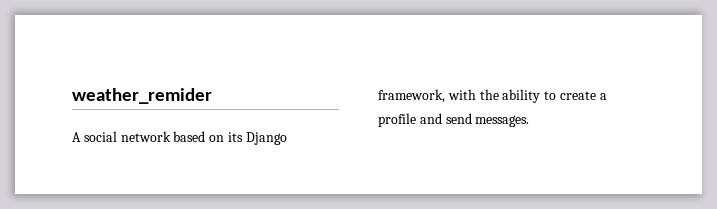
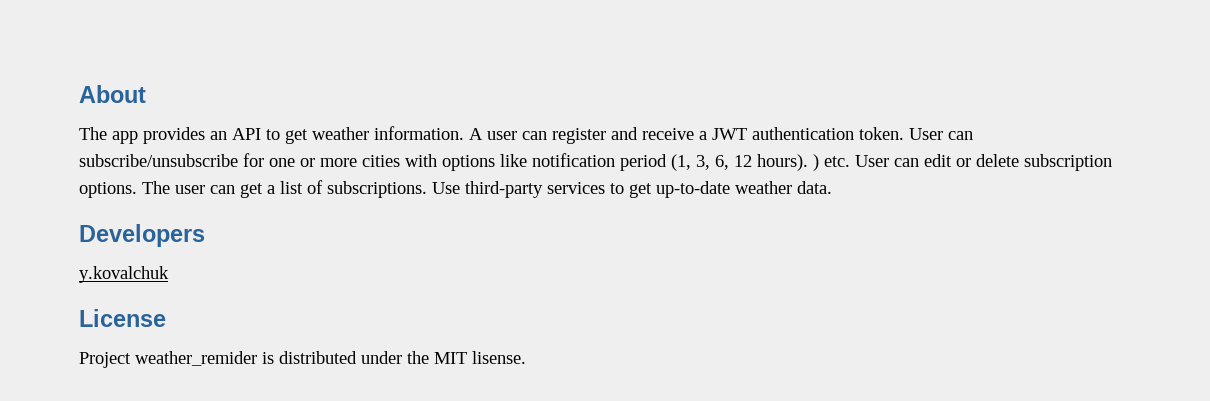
- weather_remider
- A social network based on its Django framework, with the ability to create a profile and send messages.
+ About
+ The app provides an API to get weather information. A user can register and receive a JWT authentication token. User can subscribe/unsubscribe for one or more cities with options like notification period (1, 3, 6, 12 hours). ) etc. User can edit or delete subscription options. The user can get a list of subscriptions. Use third-party services to get up-to-date weather data.
+ Developers
+ y.kovalchuk
+ License
+ Project weather_remider is distributed under the MIT lisense.

